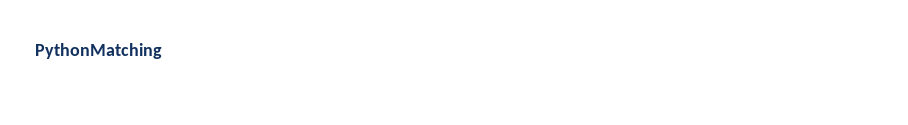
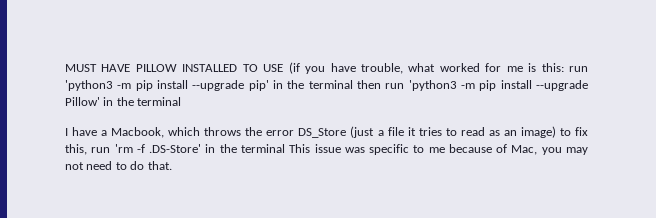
- PythonMatching
+ MUST HAVE PILLOW INSTALLED TO USE (if you have trouble, what worked for me is this: run 'python3 -m pip install --upgrade pip' in the terminal then run 'python3 -m pip install --upgrade Pillow' in the terminal
+ I have a Macbook, which throws the error DS_Store (just a file it tries to read as an image) to fix this, run 'rm -f .DS-Store' in the terminal This issue was specific to me because of Mac, you may not need to do that.

